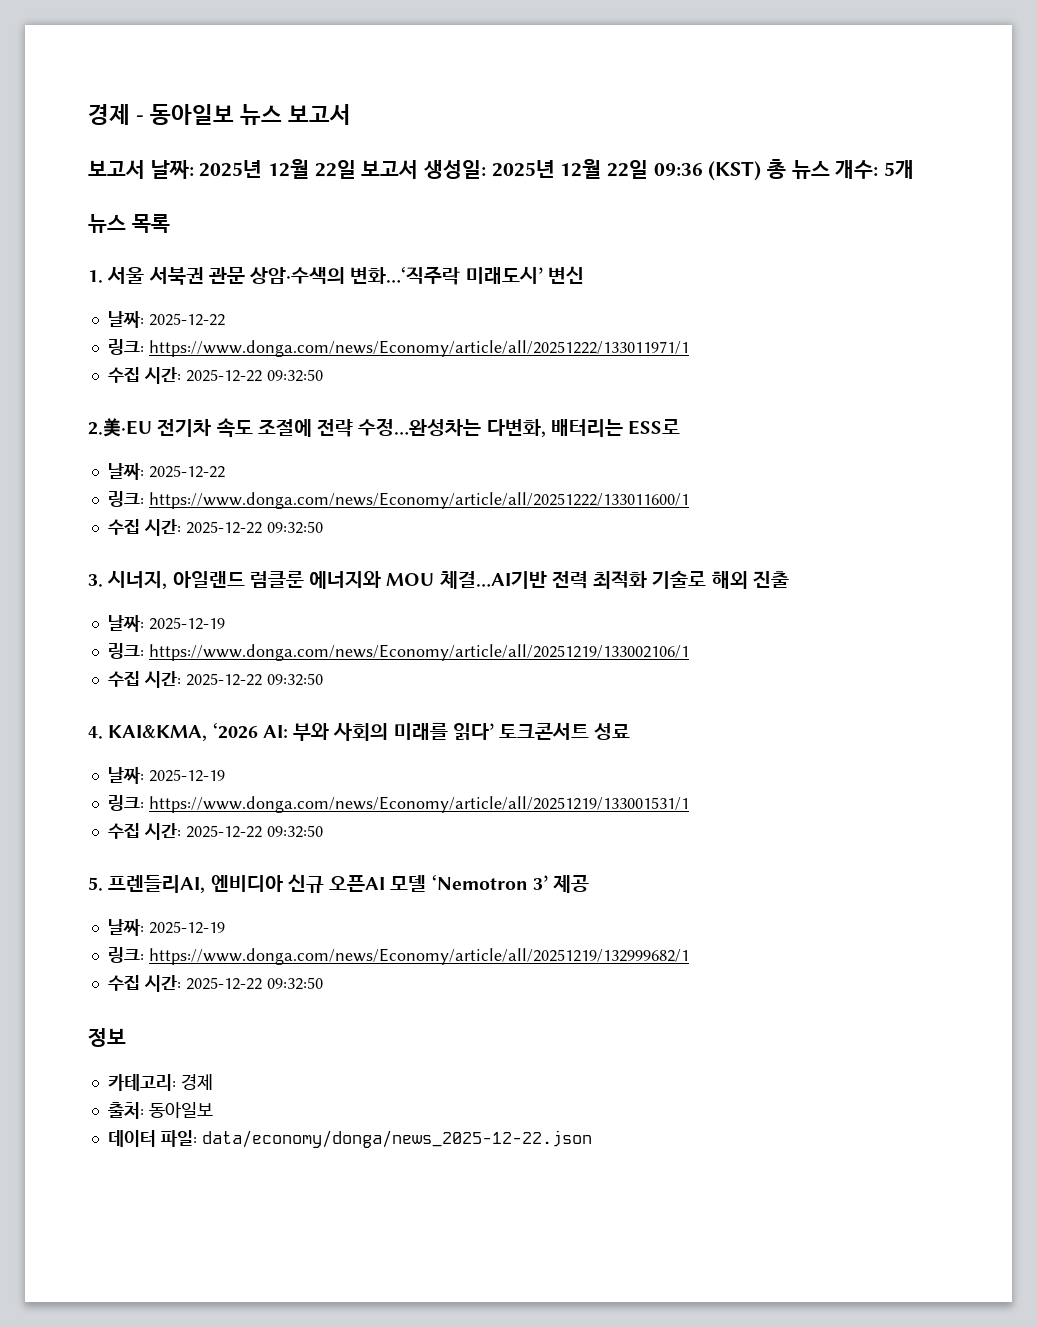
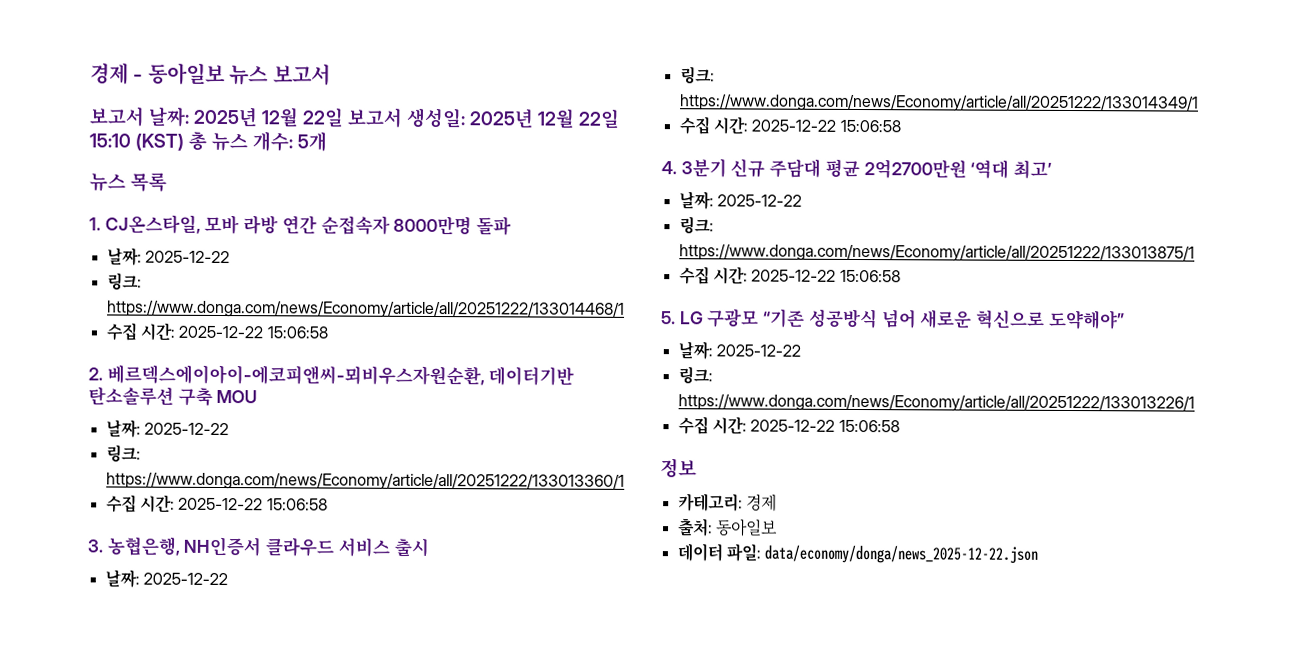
- 보고서 날짜: 2025년 12월 22일 보고서 생성일: 2025년 12월 22일 09:36 (KST) 총 뉴스 개수: 5개
+ 보고서 날짜: 2025년 12월 22일 보고서 생성일: 2025년 12월 22일 15:10 (KST) 총 뉴스 개수: 5개
- 1. 서울 서북권 관문 상암·수색의 변화…‘직주락 미래도시’ 변신
+ 1. CJ온스타일, 모바 라방 연간 순접속자 8000만명 돌파
  날짜: 2025-12-22
- 링크: https://www.donga.com/news/Economy/article/all/20251222/133011971/1
- 수집 시간: 2025-12-22 09:32:50
+ 링크: https://www.donga.com/news/Economy/article/all/20251222/133014468/1
+ 수집 시간: 2025-12-22 15:06:58
- 2.美·EU 전기차 속도 조절에 전략 수정…완성차는 다변화, 배터리는 ESS로
+ 2. 베르덱스에이아이-에코피앤씨-뫼비우스자원순환, 데이터기반 탄소솔루션 구축 MOU
  날짜: 2025-12-22
- 링크: https://www.donga.com/news/Economy/article/all/20251222/133011600/1
- 수집 시간: 2025-12-22 09:32:50
+ 링크: https://www.donga.com/news/Economy/article/all/20251222/133013360/1
+ 수집 시간: 2025-12-22 15:06:58
- 3. 시너지, 아일랜드 럼클룬 에너지와 MOU 체결…AI기반 전력 최적화 기술로 해외 진출
- 날짜: 2025-12-19
- 링크: https://www.donga.com/news/Economy/article/all/20251219/133002106/1
- 수집 시간: 2025-12-22 09:32:50
+ 3. 농협은행, NH인증서 클라우드 서비스 출시
+ 날짜: 2025-12-22
+ 링크: https://www.donga.com/news/Economy/article/all/20251222/133014349/1
+ 수집 시간: 2025-12-22 15:06:58
- 4. KAI&KMA, ‘2026 AI: 부와 사회의 미래를 읽다’ 토크콘서트 성료
- 날짜: 2025-12-19
- 링크: https://www.donga.com/news/Economy/article/all/20251219/133001531/1
- 수집 시간: 2025-12-22 09:32:50
+ 4. 3분기 신규 주담대 평균 2억2700만원 ‘역대 최고’
+ 날짜: 2025-12-22
+ 링크: https://www.donga.com/news/Economy/article/all/20251222/133013875/1
+ 수집 시간: 2025-12-22 15:06:58
- 5. 프렌들리AI, 엔비디아 신규 오픈AI 모델 ‘Nemotron 3’ 제공
- 날짜: 2025-12-19
- 링크: https://www.donga.com/news/Economy/article/all/20251219/132999682/1
- 수집 시간: 2025-12-22 09:32:50
+ 5. LG 구광모 “기존 성공방식 넘어 새로운 혁신으로 도약해야”
+ 날짜: 2025-12-22
+ 링크: https://www.donga.com/news/Economy/article/all/20251222/133013226/1
+ 수집 시간: 2025-12-22 15:06:58

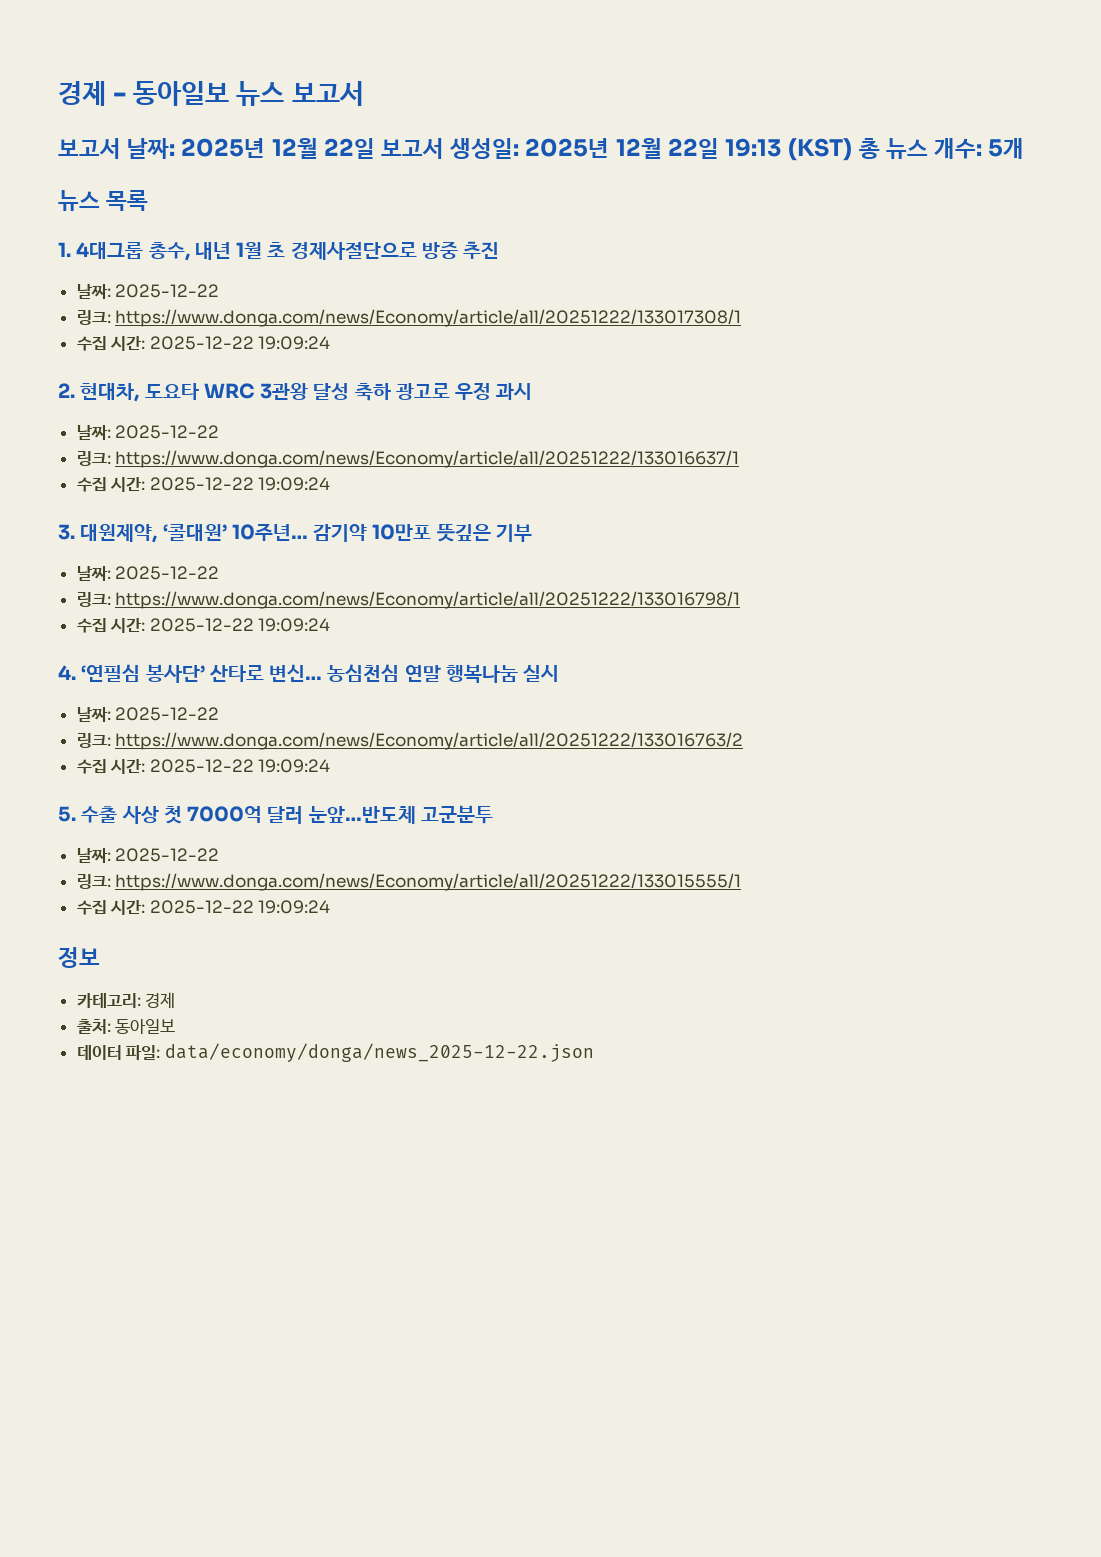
- 보고서 날짜: 2025년 12월 22일 보고서 생성일: 2025년 12월 22일 15:10 (KST) 총 뉴스 개수: 5개
+ 보고서 날짜: 2025년 12월 22일 보고서 생성일: 2025년 12월 22일 19:13 (KST) 총 뉴스 개수: 5개
- 1. CJ온스타일, 모바 라방 연간 순접속자 8000만명 돌파
+ 1. 4대그룹 총수, 내년 1월 초 경제사절단으로 방중 추진
  날짜: 2025-12-22
- 링크: https://www.donga.com/news/Economy/article/all/20251222/133014468/1
- 수집 시간: 2025-12-22 15:06:58
+ 링크: https://www.donga.com/news/Economy/article/all/20251222/133017308/1
+ 수집 시간: 2025-12-22 19:09:24
- 2. 베르덱스에이아이-에코피앤씨-뫼비우스자원순환, 데이터기반 탄소솔루션 구축 MOU
+ 2. 현대차, 도요타 WRC 3관왕 달성 축하 광고로 우정 과시
  날짜: 2025-12-22
- 링크: https://www.donga.com/news/Economy/article/all/20251222/133013360/1
- 수집 시간: 2025-12-22 15:06:58
+ 링크: https://www.donga.com/news/Economy/article/all/20251222/133016637/1
+ 수집 시간: 2025-12-22 19:09:24
- 3. 농협은행, NH인증서 클라우드 서비스 출시
+ 3. 대원제약, ‘콜대원’ 10주년… 감기약 10만포 뜻깊은 기부
  날짜: 2025-12-22
- 링크: https://www.donga.com/news/Economy/article/all/20251222/133014349/1
- 수집 시간: 2025-12-22 15:06:58
+ 링크: https://www.donga.com/news/Economy/article/all/20251222/133016798/1
+ 수집 시간: 2025-12-22 19:09:24
- 4. 3분기 신규 주담대 평균 2억2700만원 ‘역대 최고’
+ 4. ‘연필심 봉사단’ 산타로 변신… 농심천심 연말 행복나눔 실시
  날짜: 2025-12-22
- 링크: https://www.donga.com/news/Economy/article/all/20251222/133013875/1
- 수집 시간: 2025-12-22 15:06:58
+ 링크: https://www.donga.com/news/Economy/article/all/20251222/133016763/2
+ 수집 시간: 2025-12-22 19:09:24
- 5. LG 구광모 “기존 성공방식 넘어 새로운 혁신으로 도약해야”
+ 5. 수출 사상 첫 7000억 달러 눈앞…반도체 고군분투
  날짜: 2025-12-22
- 링크: https://www.donga.com/news/Economy/article/all/20251222/133013226/1
- 수집 시간: 2025-12-22 15:06:58
+ 링크: https://www.donga.com/news/Economy/article/all/20251222/133015555/1
+ 수집 시간: 2025-12-22 19:09:24

